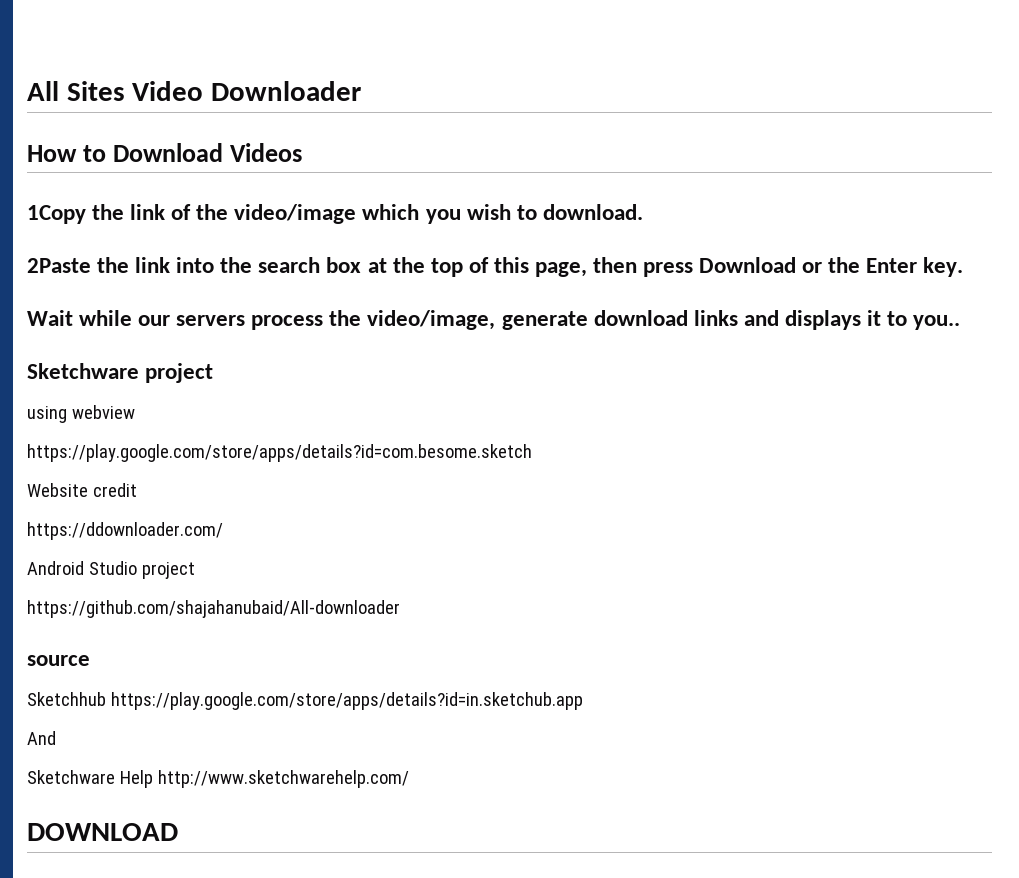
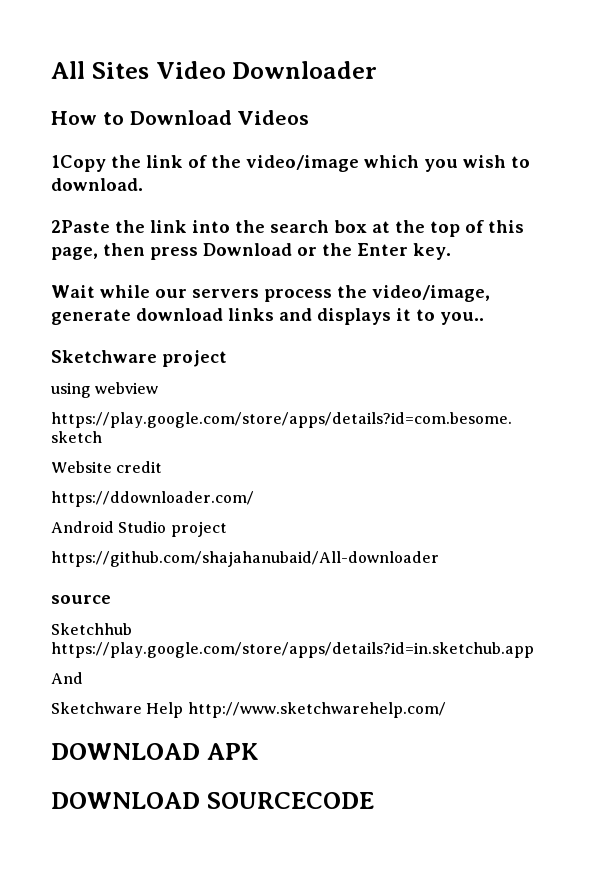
- DOWNLOAD
+ DOWNLOAD APK
+ DOWNLOAD SOURCECODE

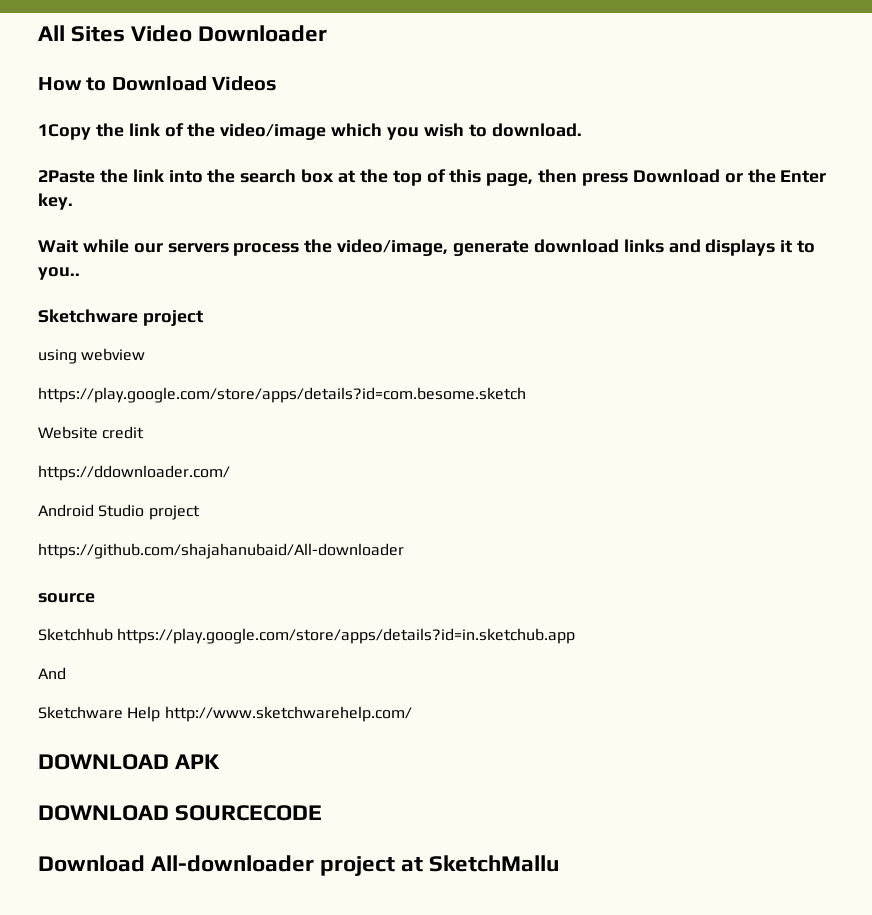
+ Download All-downloader project at SketchMallu

